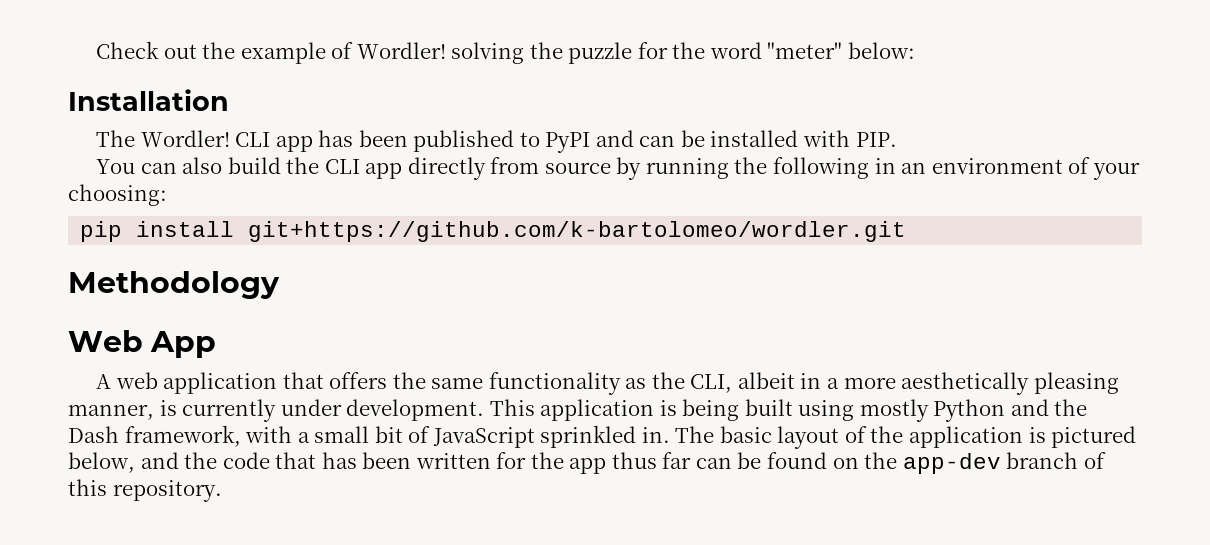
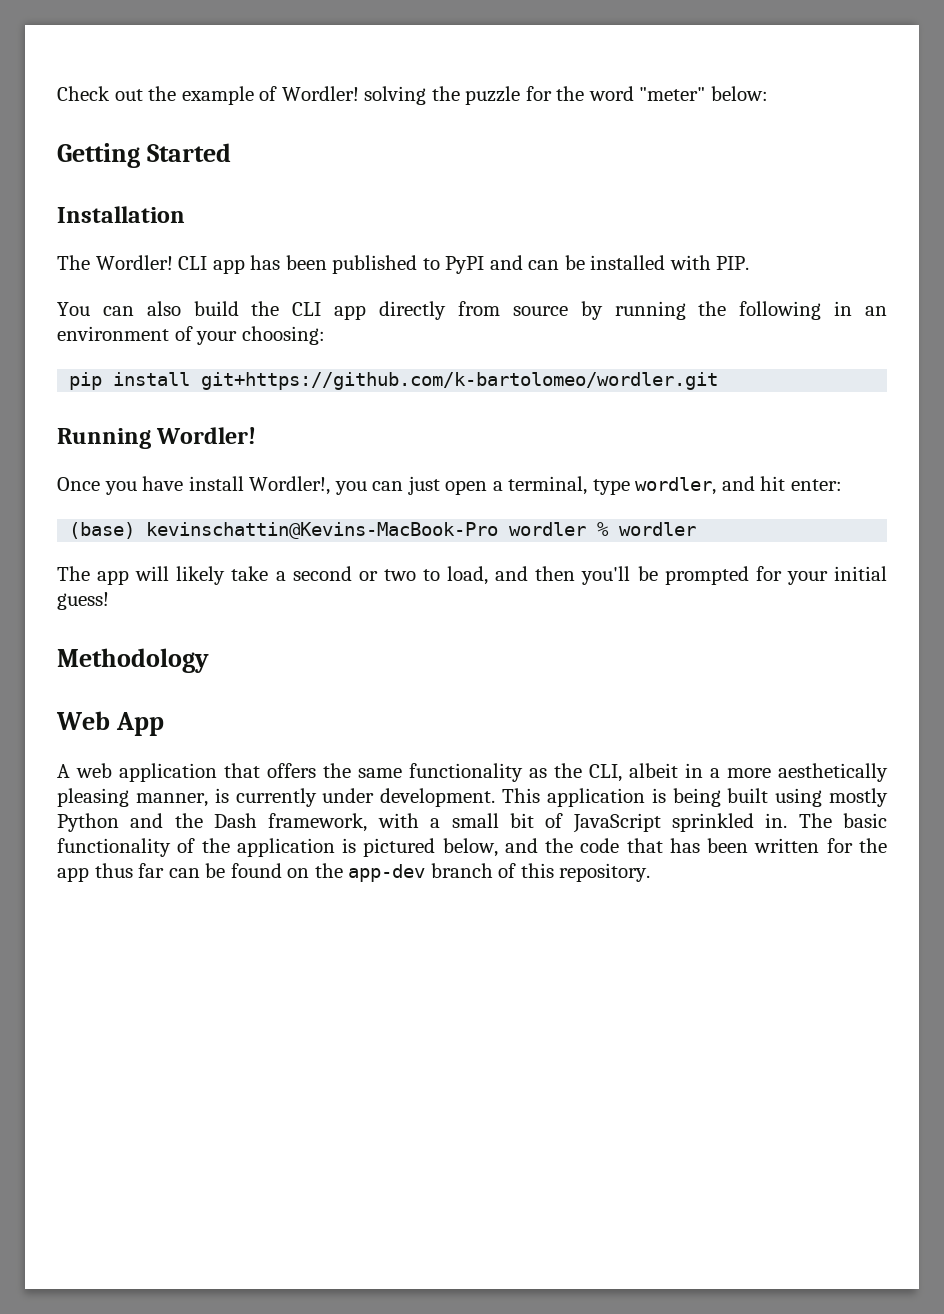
+ Getting Started
+ Running Wordler!
+ Once you have install Wordler!, you can just open a terminal, type wordler, and hit enter:
+ (base) kevinschattin@Kevins-MacBook-Pro wordler % wordler
+ The app will likely take a second or two to load, and then you'll be prompted for your initial guess!
- The basic layout of the application is pictured below, and the code that has been written for the app thus far can be found on the app-dev branch of this repository.
+ The basic functionality of the application is pictured below, and the code that has been written for the app thus far can be found on the app-dev branch of this repository.

